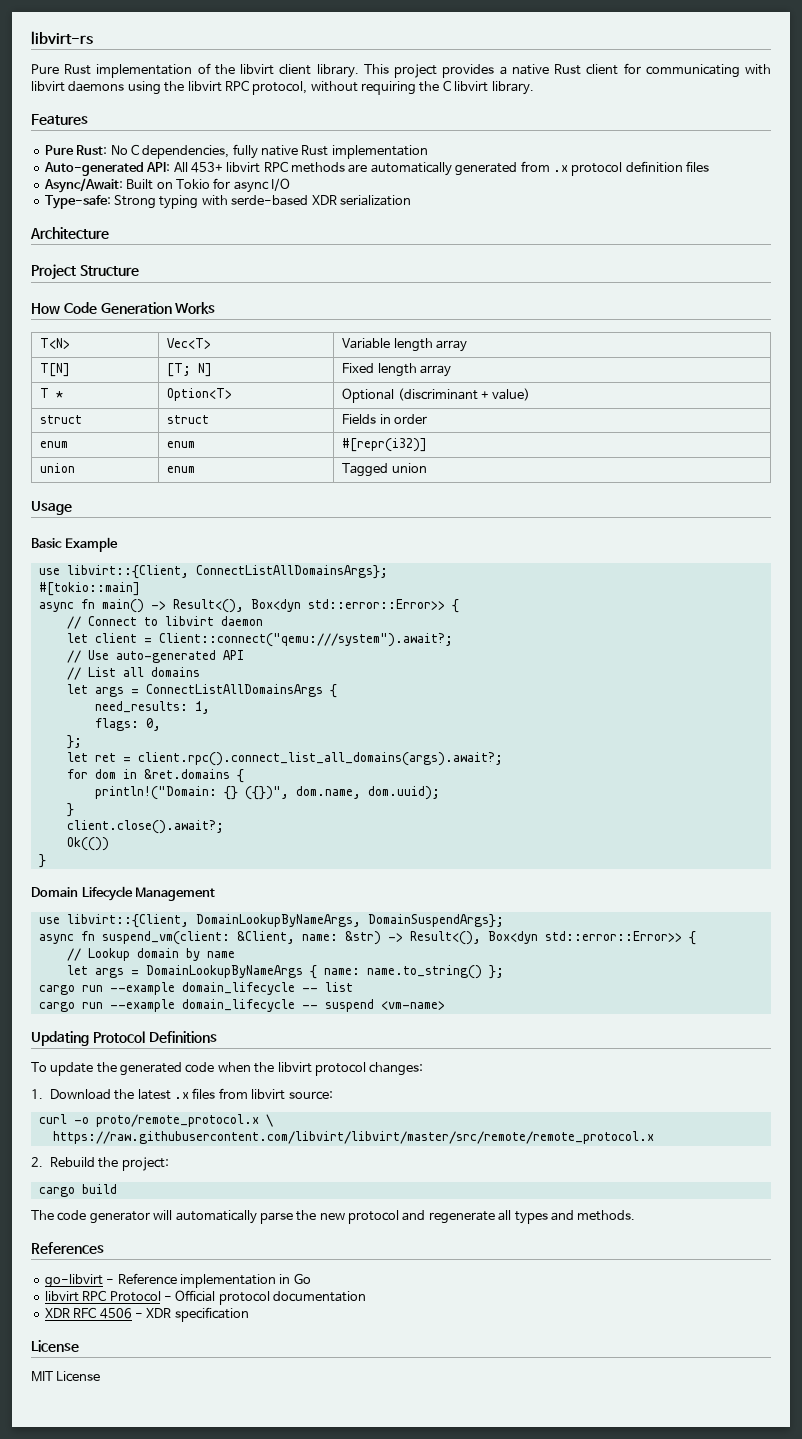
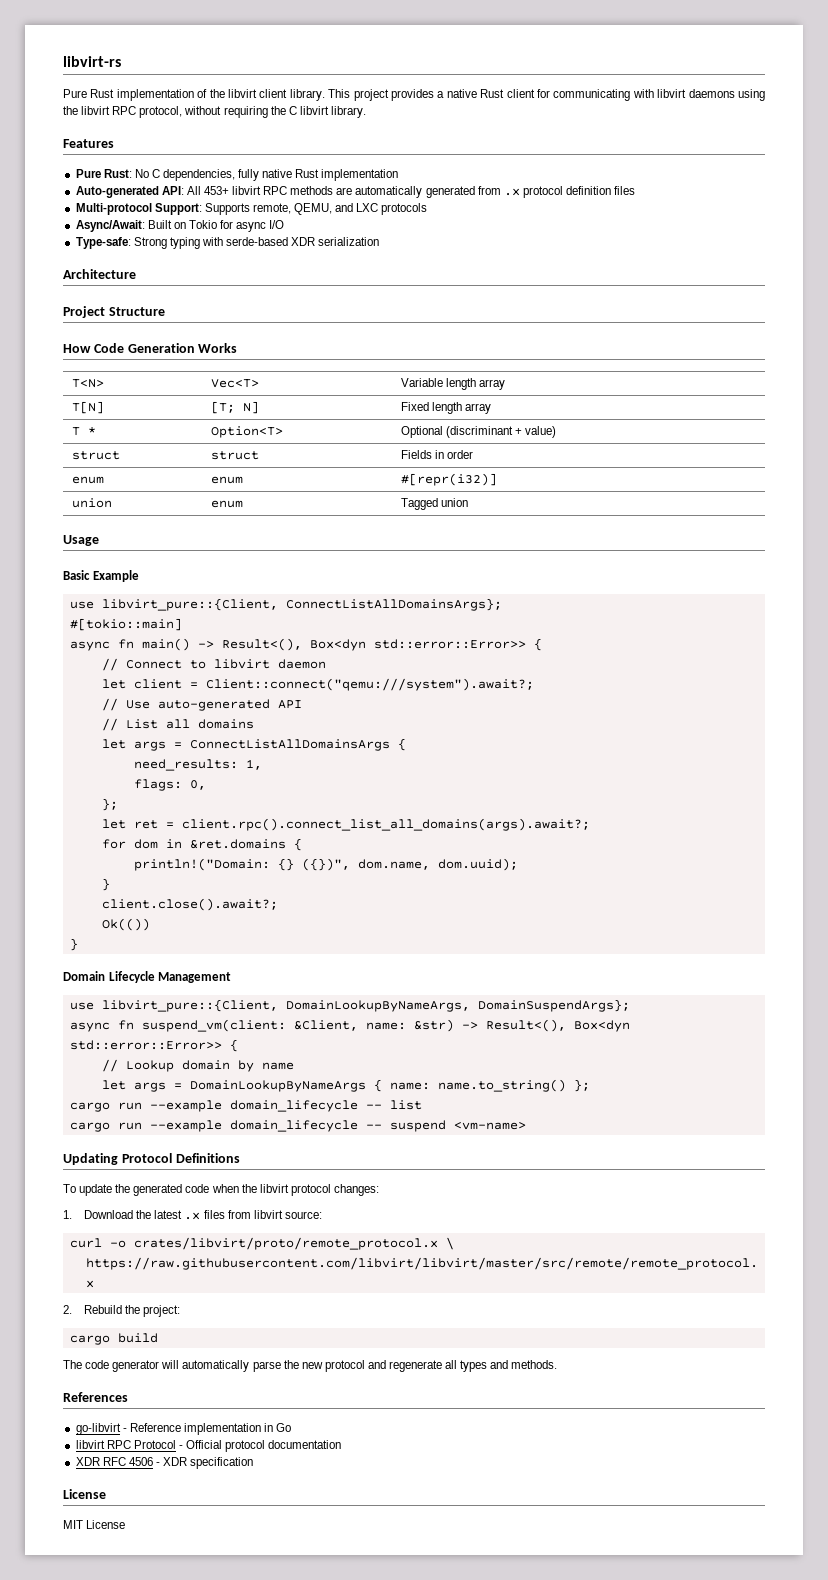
+ Multi-protocol Support: Supports remote, QEMU, and LXC protocols
- use libvirt::{Client, ConnectListAllDomainsArgs};
+ use libvirt_pure::{Client, ConnectListAllDomainsArgs};
- use libvirt::{Client, DomainLookupByNameArgs, DomainSuspendArgs};
+ use libvirt_pure::{Client, DomainLookupByNameArgs, DomainSuspendArgs};
- curl -o proto/remote_protocol.x \
+ curl -o crates/libvirt/proto/remote_protocol.x \

